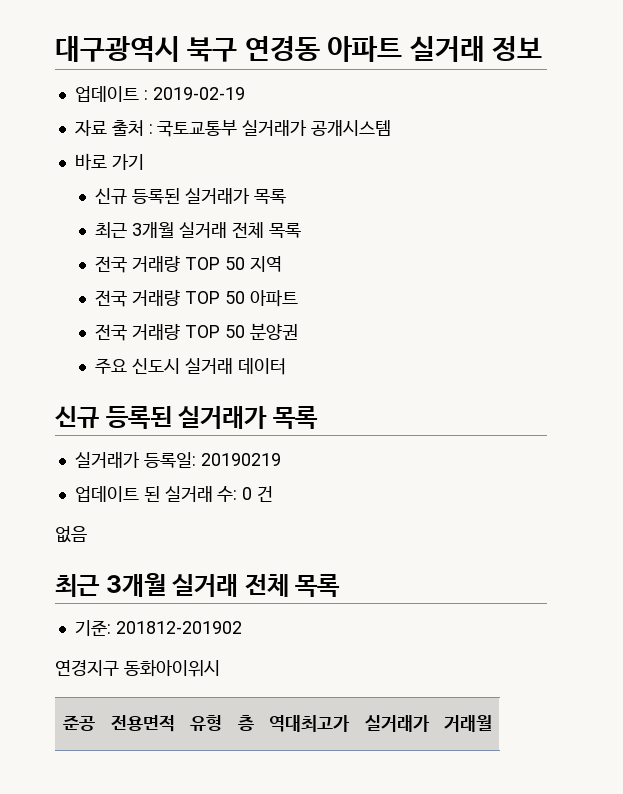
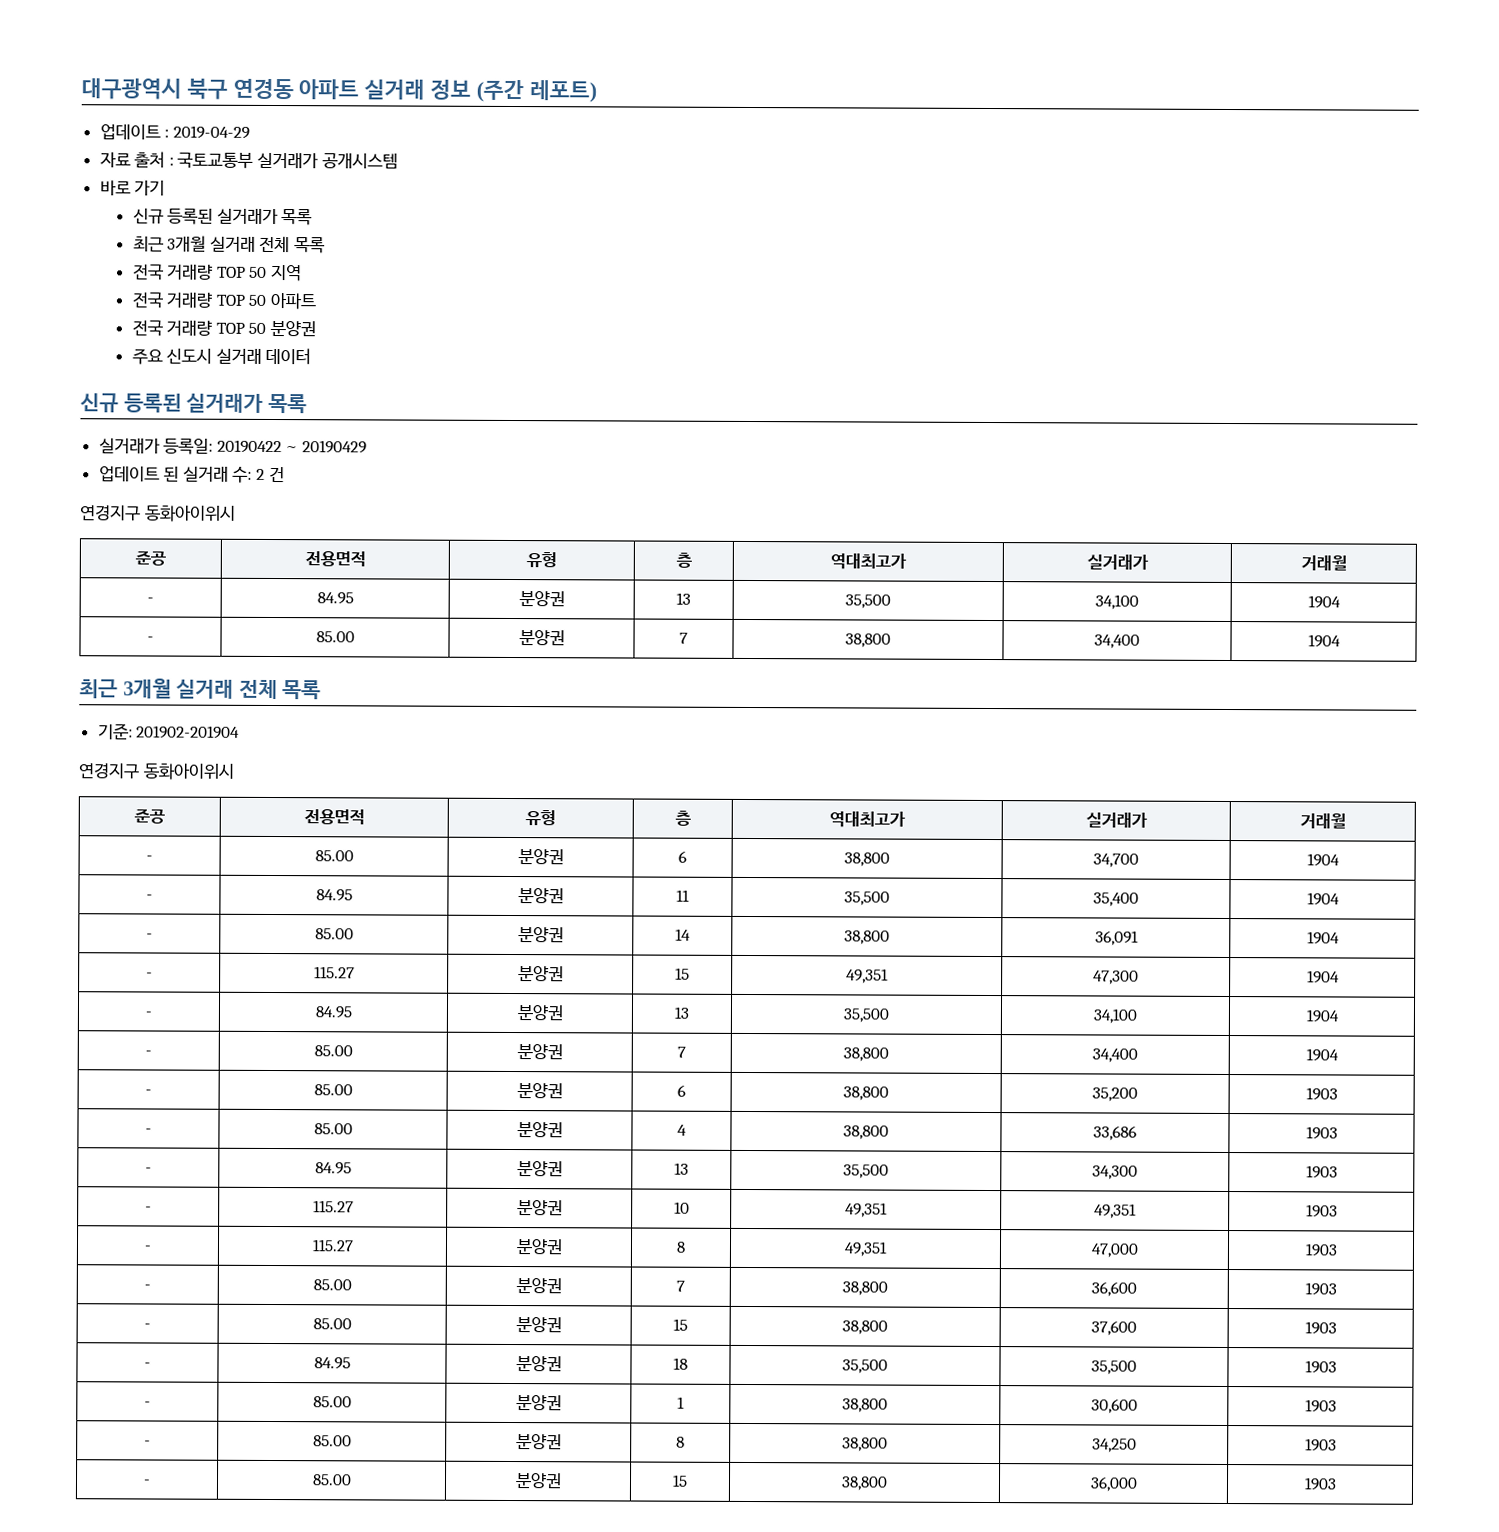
- 대구광역시 북구 연경동 아파트 실거래 정보
+ 대구광역시 북구 연경동 아파트 실거래 정보 (주간 레포트)
- 업데이트 : 2019-02-19
+ 업데이트 : 2019-04-29
- 실거래가 등록일: 20190219
+ 실거래가 등록일: 20190422 ~ 20190429
- 업데이트 된 실거래 수: 0 건
- 없음
- 최근 3개월 실거래 전체 목록
- 기준: 201812-201902
+ 업데이트 된 실거래 수: 2 건
  연경지구 동화아이위시
  준공 | 전용면적 | 유형 | 층 | 역대최고가 | 실거래가 | 거래월
+ - | 84.95 | 분양권 | 13 | 35,500 | 34,100 | 1904
+ - | 85.00 | 분양권 | 7 | 38,800 | 34,400 | 1904
+ 최근 3개월 실거래 전체 목록
+ 기준: 201902-201904
+ 연경지구 동화아이위시
+ 준공 | 전용면적 | 유형 | 층 | 역대최고가 | 실거래가 | 거래월
+ - | 85.00 | 분양권 | 6 | 38,800 | 34,700 | 1904
+ - | 84.95 | 분양권 | 11 | 35,500 | 35,400 | 1904
+ - | 85.00 | 분양권 | 14 | 38,800 | 36,091 | 1904
+ - | 115.27 | 분양권 | 15 | 49,351 | 47,300 | 1904
+ - | 84.95 | 분양권 | 13 | 35,500 | 34,100 | 1904
+ - | 85.00 | 분양권 | 7 | 38,800 | 34,400 | 1904
+ - | 85.00 | 분양권 | 6 | 38,800 | 35,200 | 1903
+ - | 85.00 | 분양권 | 4 | 38,800 | 33,686 | 1903
+ - | 84.95 | 분양권 | 13 | 35,500 | 34,300 | 1903
+ - | 115.27 | 분양권 | 10 | 49,351 | 49,351 | 1903
+ - | 115.27 | 분양권 | 8 | 49,351 | 47,000 | 1903
+ - | 85.00 | 분양권 | 7 | 38,800 | 36,600 | 1903
+ - | 85.00 | 분양권 | 15 | 38,800 | 37,600 | 1903
+ - | 84.95 | 분양권 | 18 | 35,500 | 35,500 | 1903
+ - | 85.00 | 분양권 | 1 | 38,800 | 30,600 | 1903
+ - | 85.00 | 분양권 | 8 | 38,800 | 34,250 | 1903
+ - | 85.00 | 분양권 | 15 | 38,800 | 36,000 | 1903

